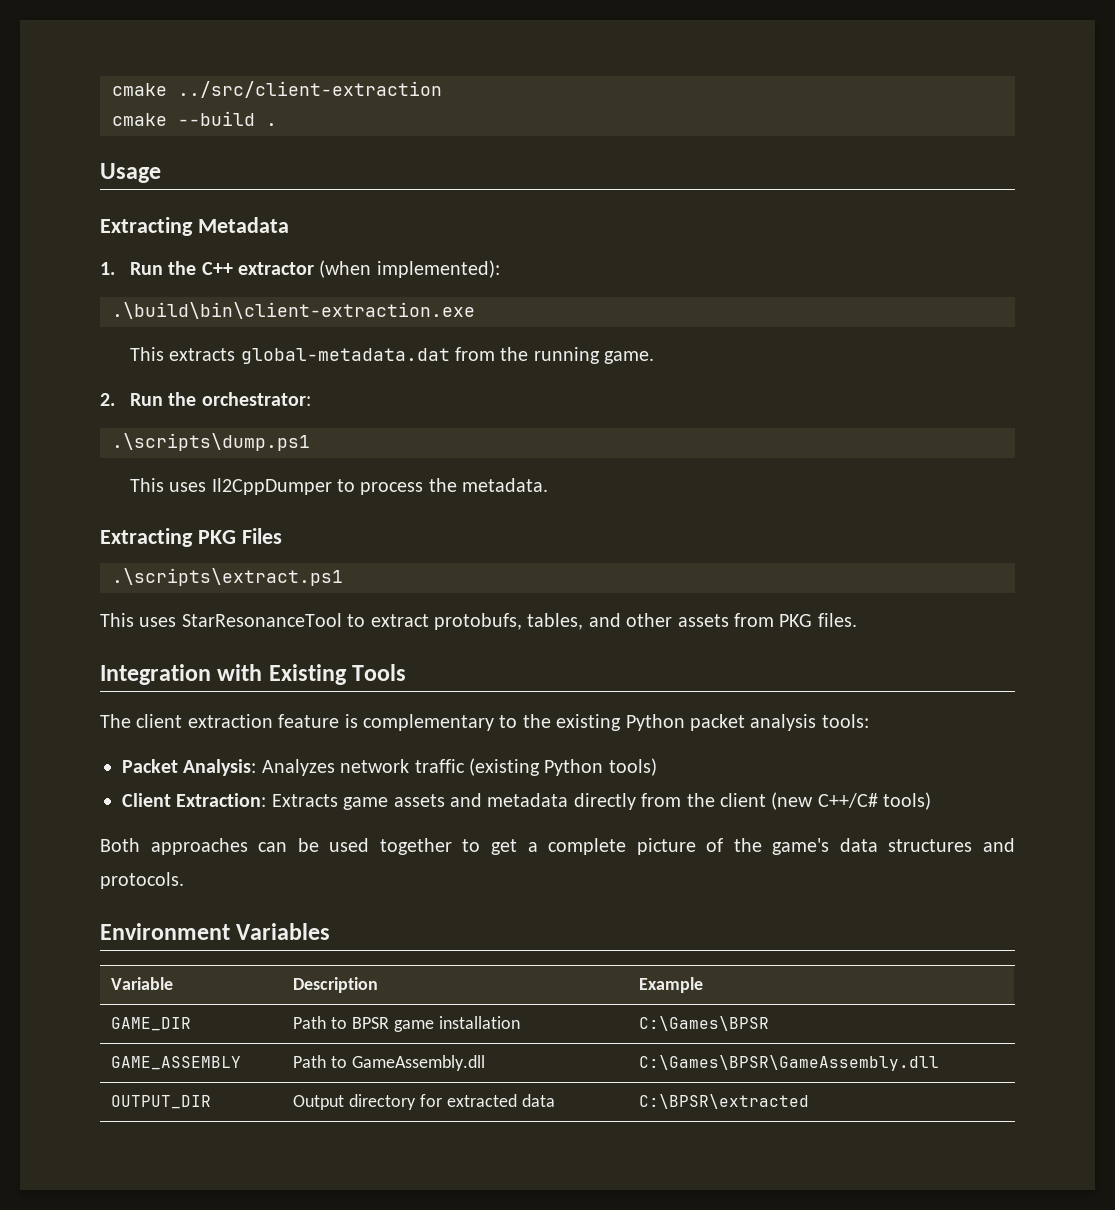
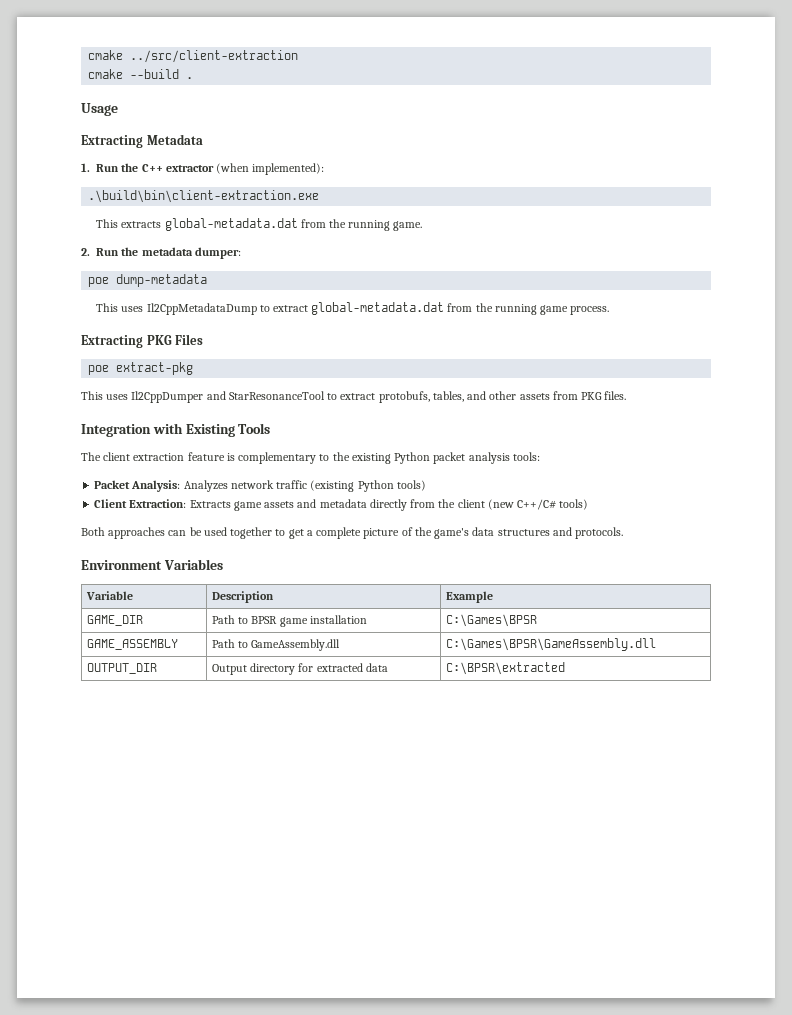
- 2. Run the orchestrator:
- .\scripts\dump.ps1
- This uses Il2CppDumper to process the metadata.
+ 2. Run the metadata dumper:
+ poe dump-metadata
+ This uses Il2CppMetadataDump to extract global-metadata.dat from the running game process.
- .\scripts\extract.ps1
- This uses StarResonanceTool to extract protobufs, tables, and other assets from PKG files.
+ poe extract-pkg
+ This uses Il2CppDumper and StarResonanceTool to extract protobufs, tables, and other assets from PKG files.

